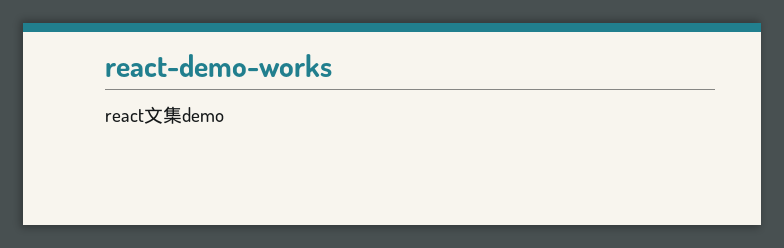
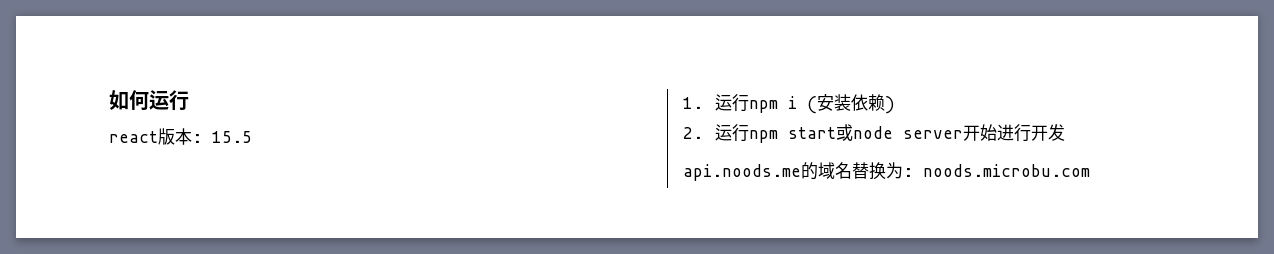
- react-demo-works
+ 如何运行
- react文集demo
+ react版本: 15.5
+ 1.运行npm i (安装依赖)
+ 2.运行npm start或node server开始进行开发
+ api.noods.me的域名替换为: noods.microbu.com

